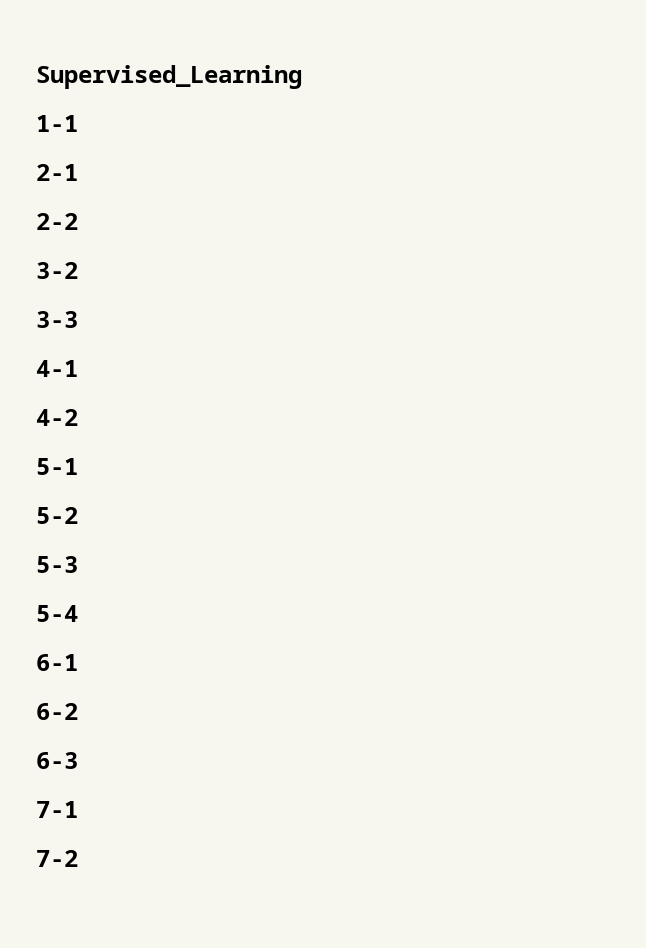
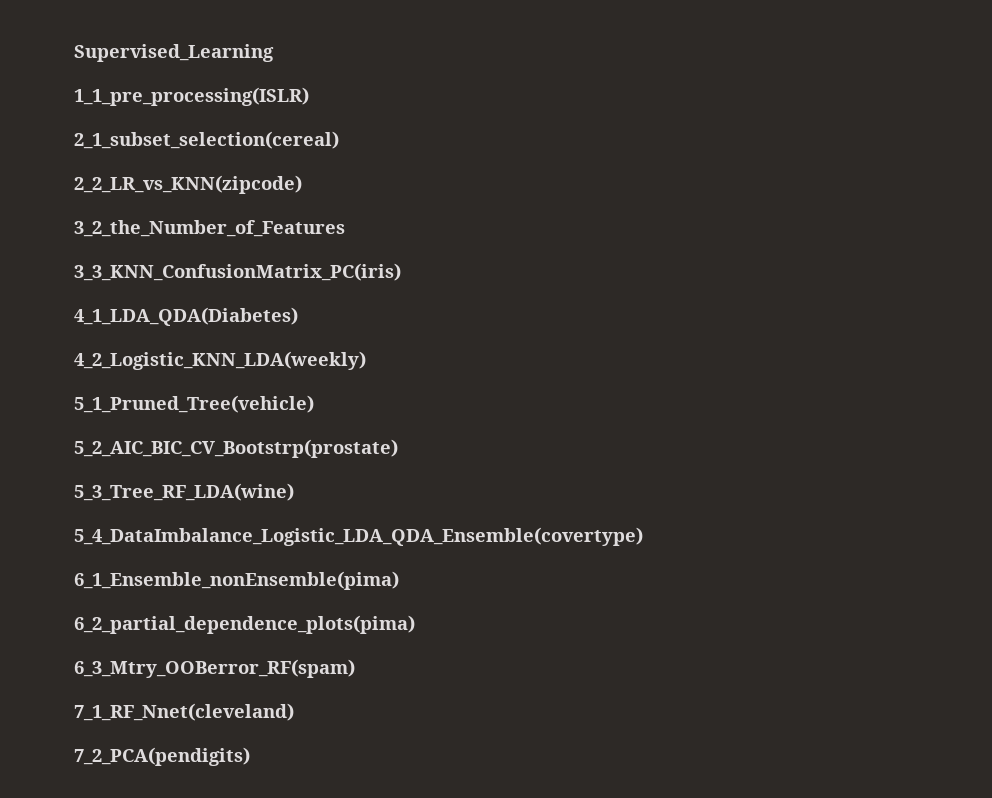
- 1-1
- 2-1
- 2-2
- 3-2
- 3-3
- 4-1
- 4-2
- 5-1
- 5-2
- 5-3
- 5-4
- 6-1
- 6-2
- 6-3
- 7-1
- 7-2
+ 1_1_pre_processing(ISLR)
+ 2_1_subset_selection(cereal)
+ 2_2_LR_vs_KNN(zipcode)
+ 3_2_the_Number_of_Features
+ 3_3_KNN_ConfusionMatrix_PC(iris)
+ 4_1_LDA_QDA(Diabetes)
+ 4_2_Logistic_KNN_LDA(weekly)
+ 5_1_Pruned_Tree(vehicle)
+ 5_2_AIC_BIC_CV_Bootstrp(prostate)
+ 5_3_Tree_RF_LDA(wine)
+ 5_4_DataImbalance_Logistic_LDA_QDA_Ensemble(covertype)
+ 6_1_Ensemble_nonEnsemble(pima)
+ 6_2_partial_dependence_plots(pima)
+ 6_3_Mtry_OOBerror_RF(spam)
+ 7_1_RF_Nnet(cleveland)
+ 7_2_PCA(pendigits)

